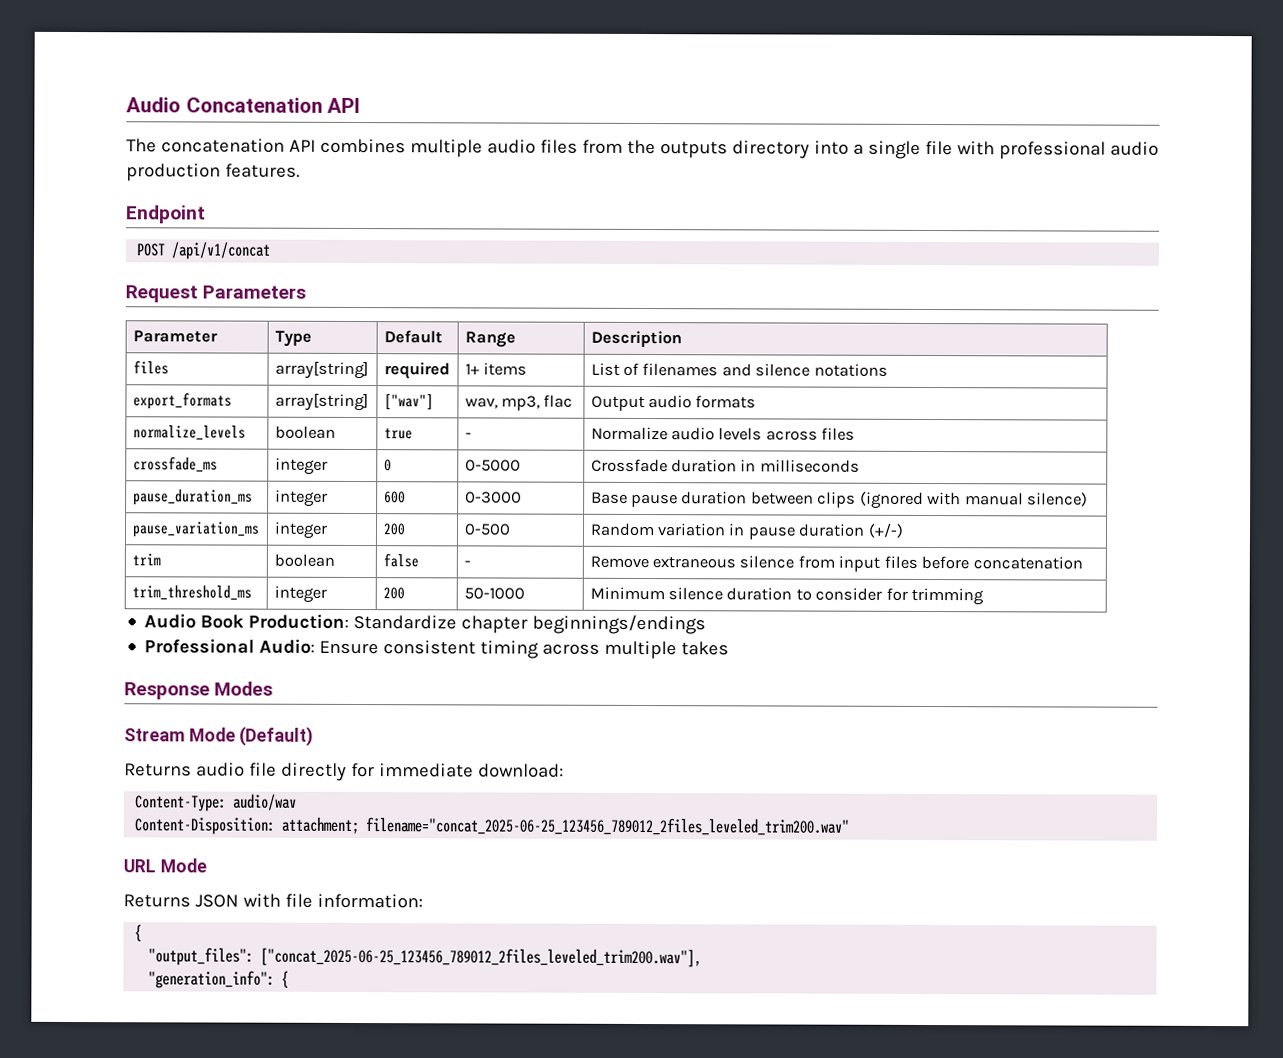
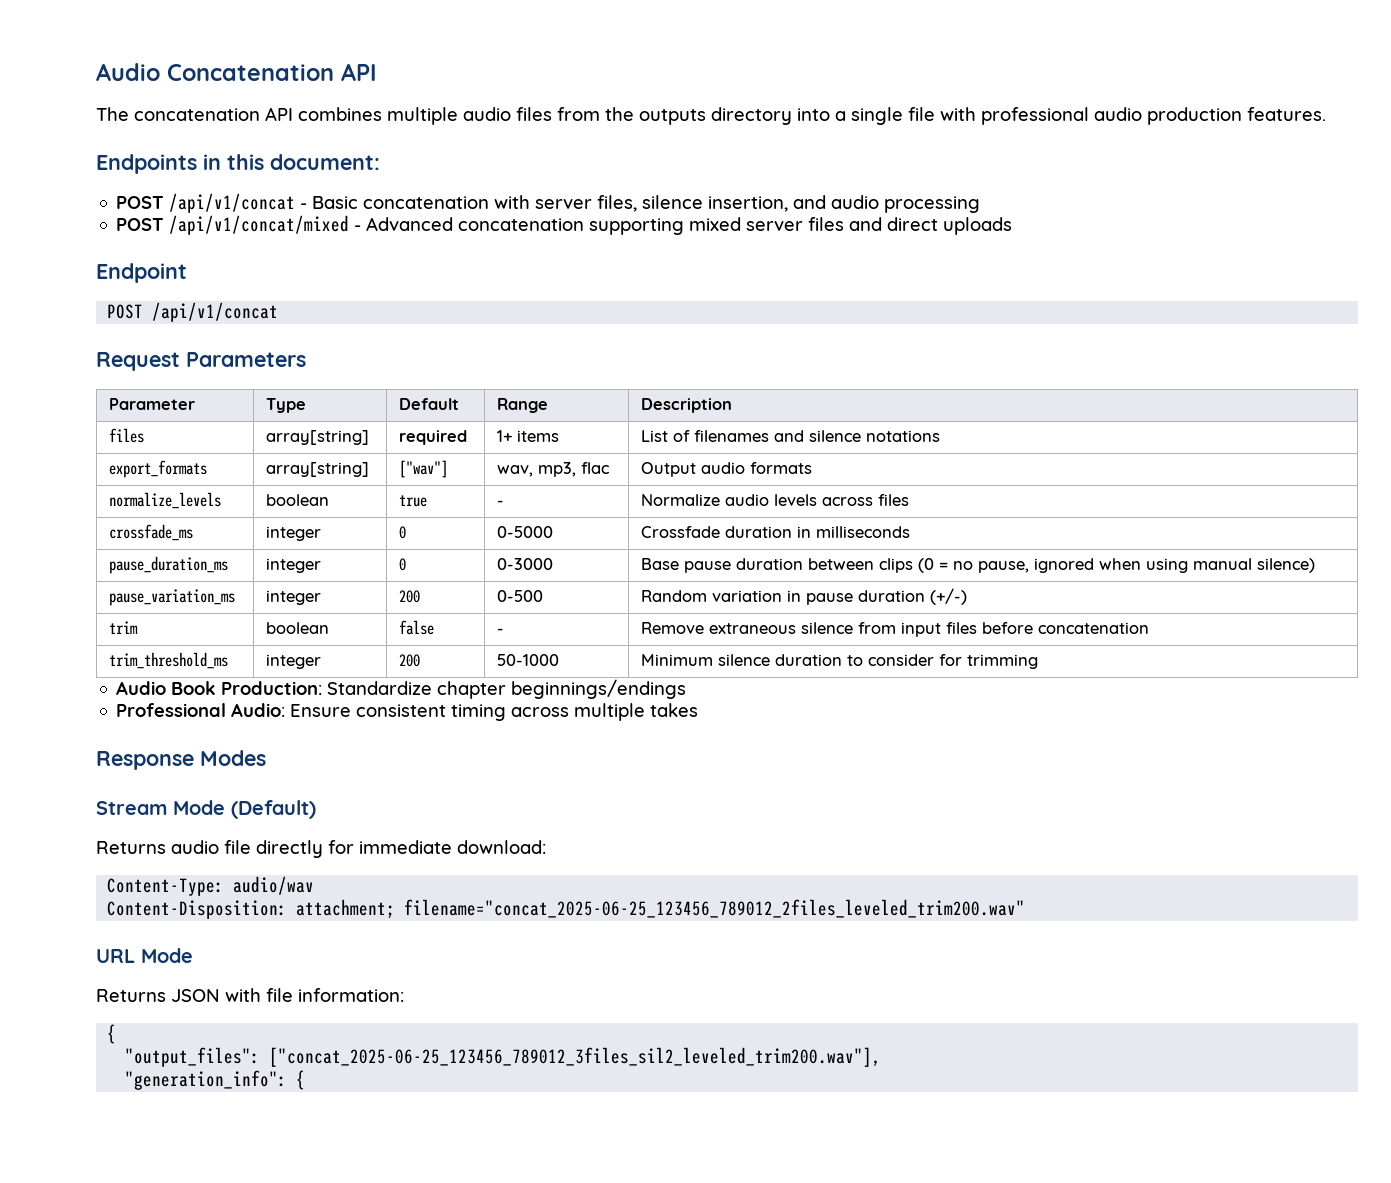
+ Endpoints in this document:
+ POST /api/v1/concat - Basic concatenation with server files, silence insertion, and audio processing
+ POST /api/v1/concat/mixed - Advanced concatenation supporting mixed server files and direct uploads
- pause_duration_ms | integer | 600 | 0-3000 | Base pause duration between clips (ignored with manual silence)
+ pause_duration_ms | integer | 0 | 0-3000 | Base pause duration between clips (0 = no pause, ignored when using manual silence)
- "output_files": ["concat_2025-06-25_123456_789012_2files_leveled_trim200.wav"],
+ "output_files": ["concat_2025-06-25_123456_789012_3files_sil2_leveled_trim200.wav"],

